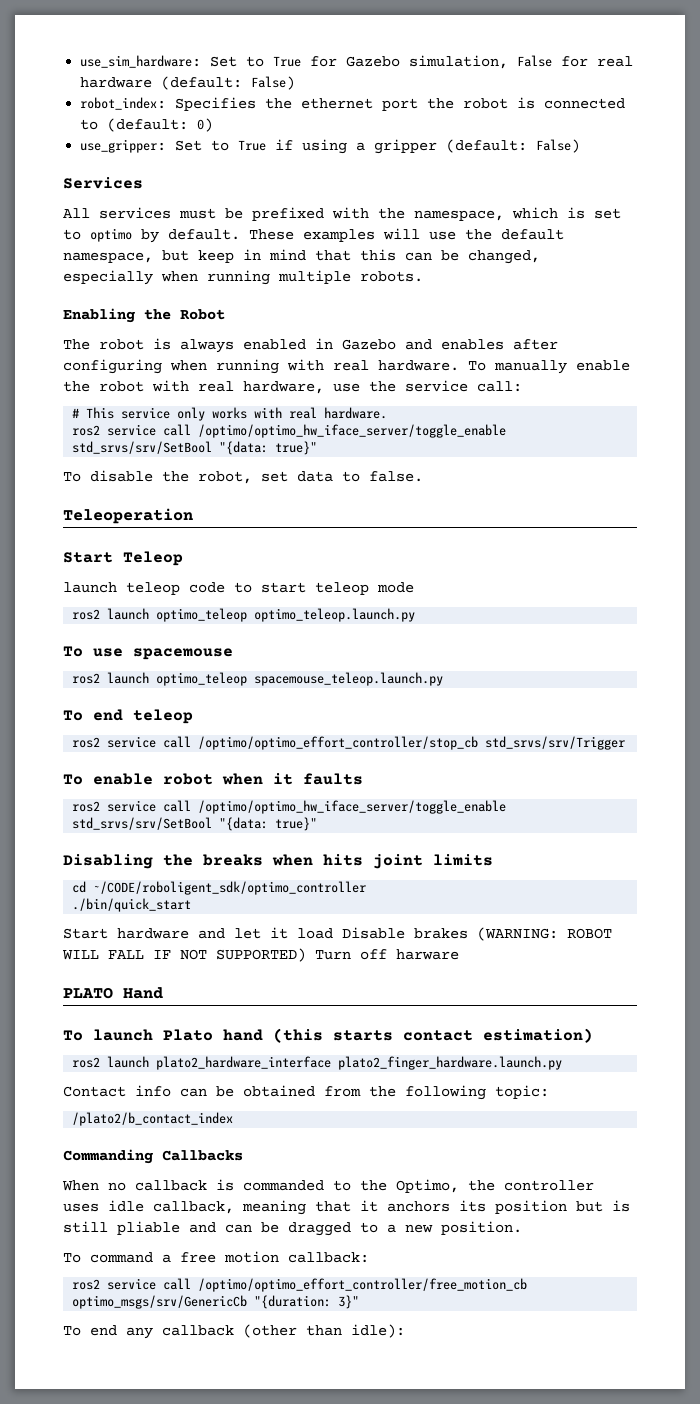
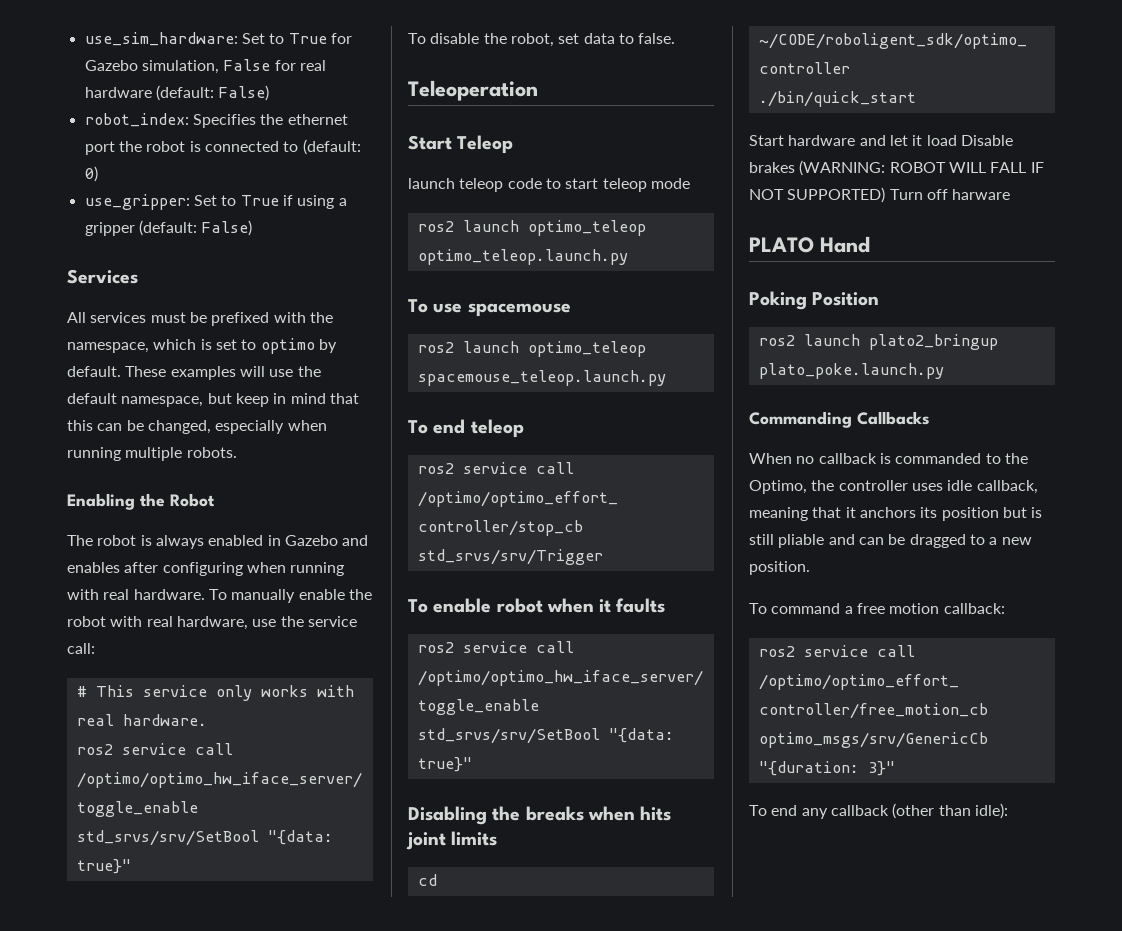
- To launch Plato hand (this starts contact estimation)
- ros2 launch plato2_hardware_interface plato2_finger_hardware.launch.py
- Contact info can be obtained from the following topic:
- /plato2/b_contact_index
+ Poking Position
+ ros2 launch plato2_bringup plato_poke.launch.py

